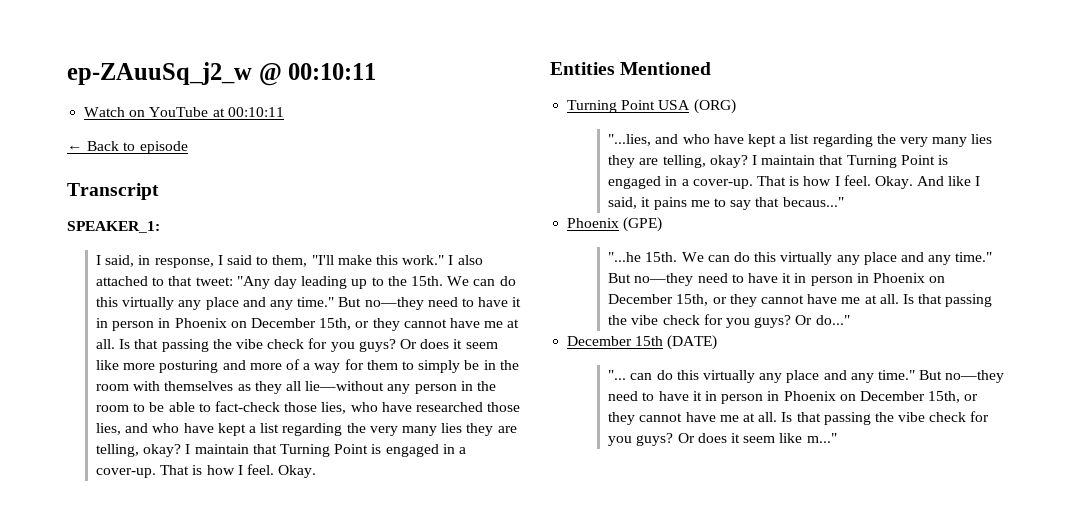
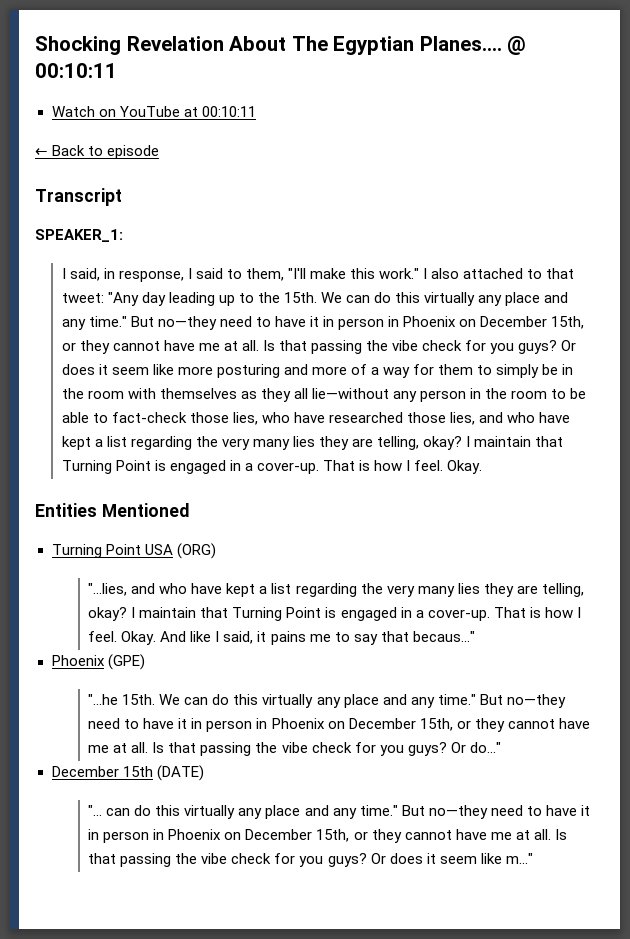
- ep-ZAuuSq_j2_w @ 00:10:11
+ Shocking Revelation About The Egyptian Planes.... @ 00:10:11

